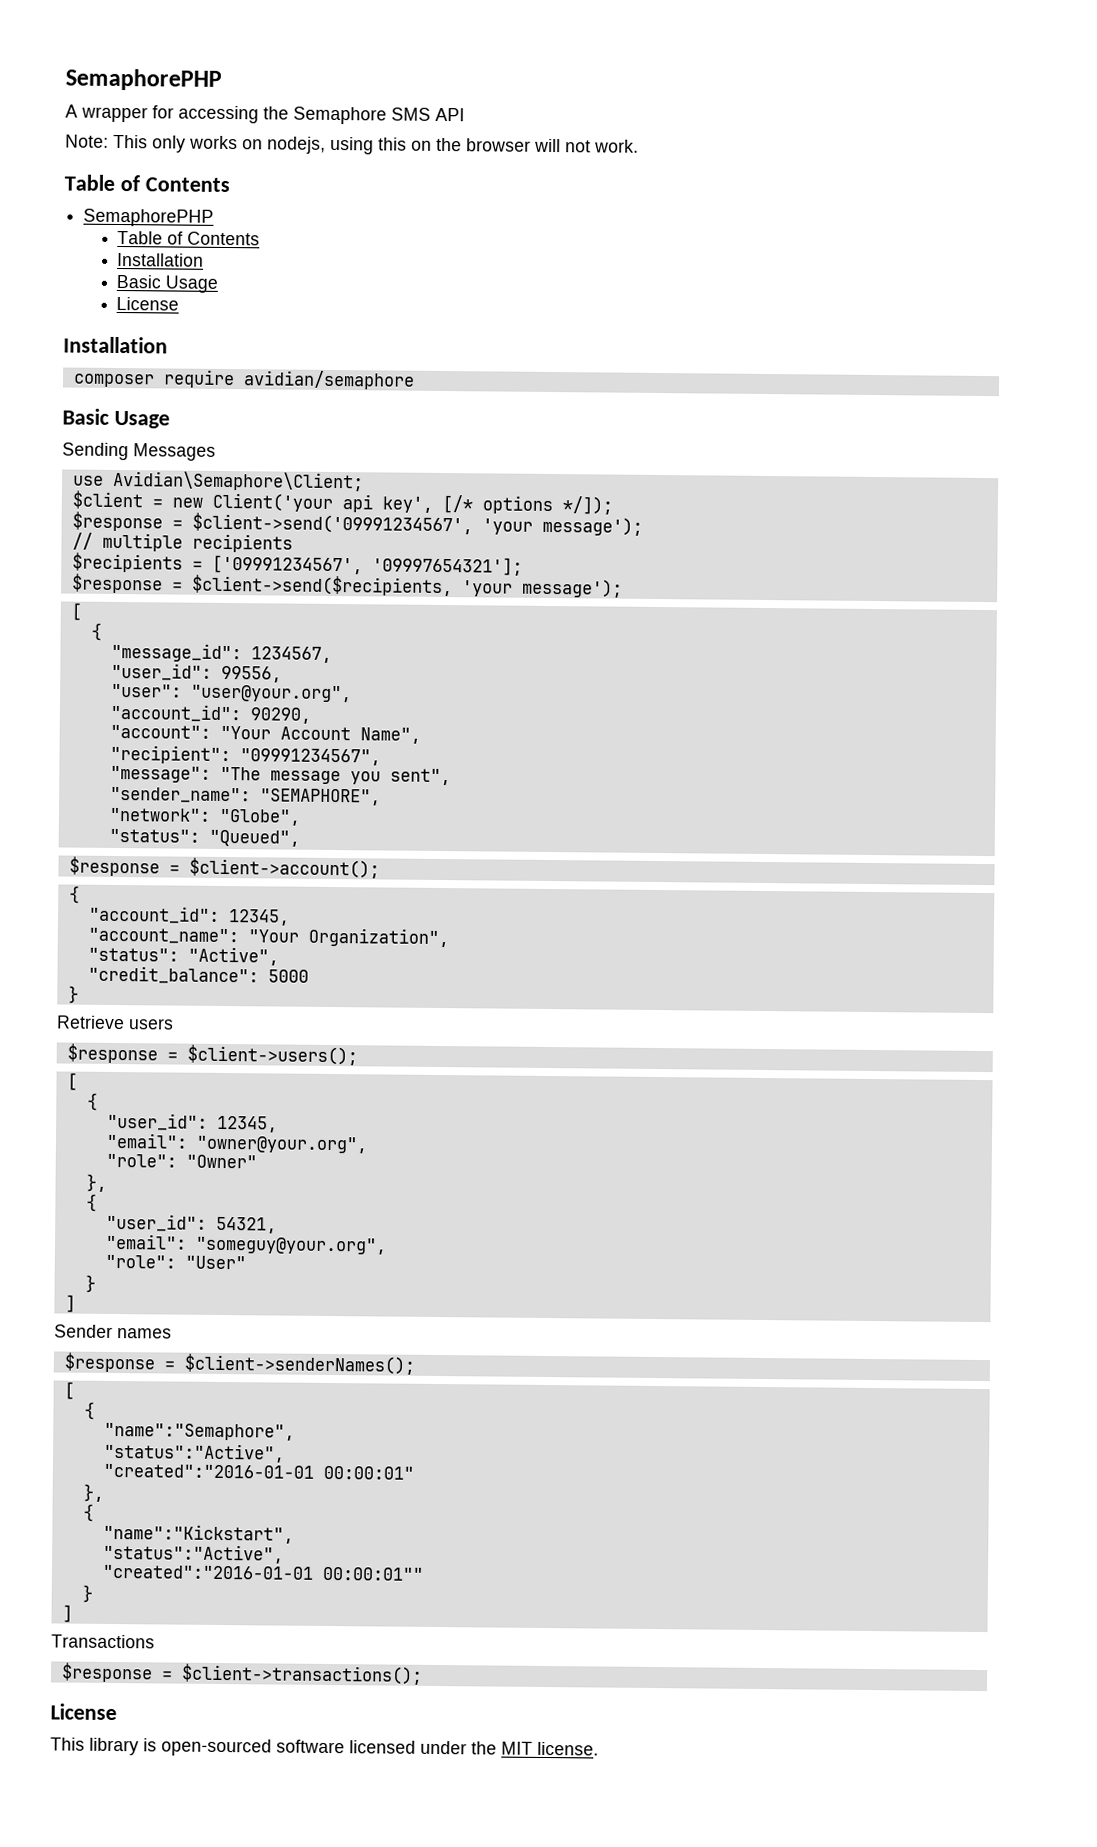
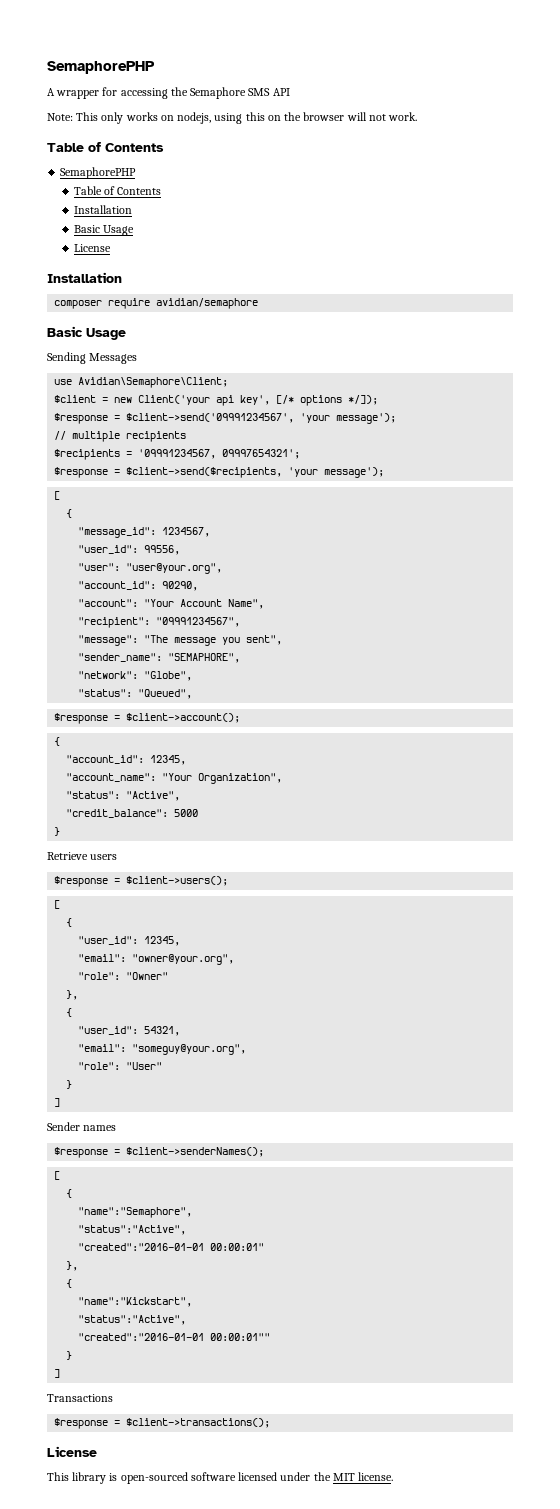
- $recipients = ['09991234567', '09997654321'];
+ $recipients = '09991234567, 09997654321';

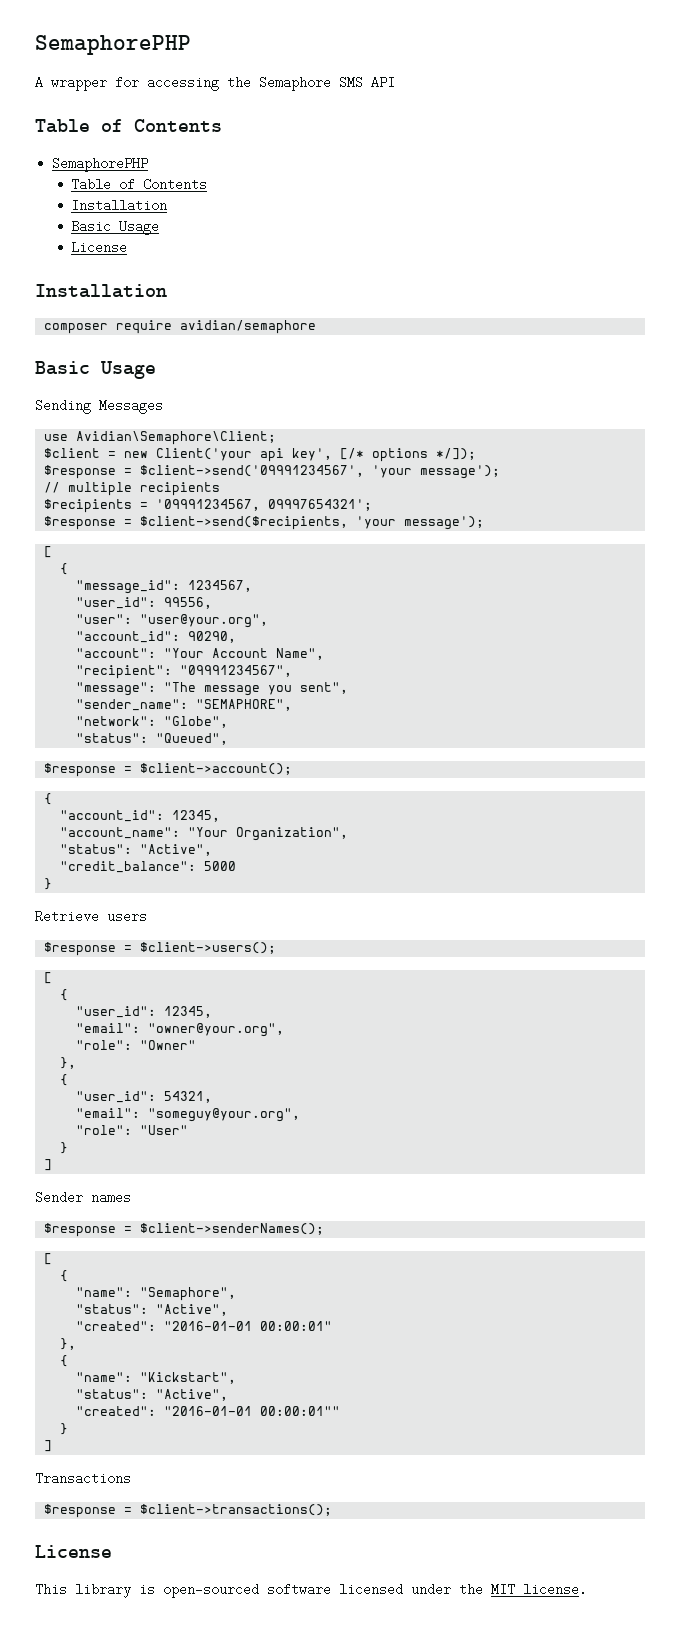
- Note: This only works on nodejs, using this on the browser will not work.
- "name":"Semaphore",
- "status":"Active",
- "created":"2016-01-01 00:00:01"
+ "name": "Semaphore",
+ "status": "Active",
+ "created": "2016-01-01 00:00:01"
  },
  {
- "name":"Kickstart",
- "status":"Active",
- "created":"2016-01-01 00:00:01""
+ "name": "Kickstart",
+ "status": "Active",
+ "created": "2016-01-01 00:00:01""

